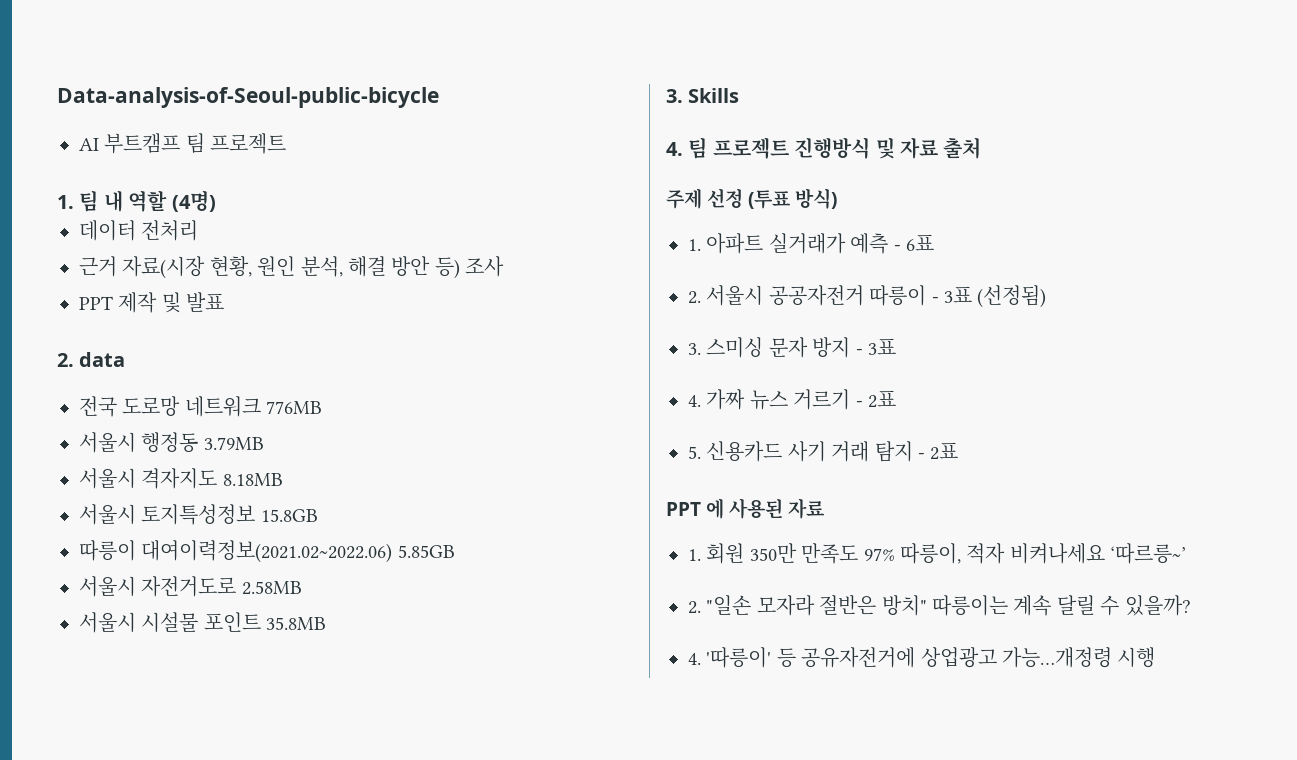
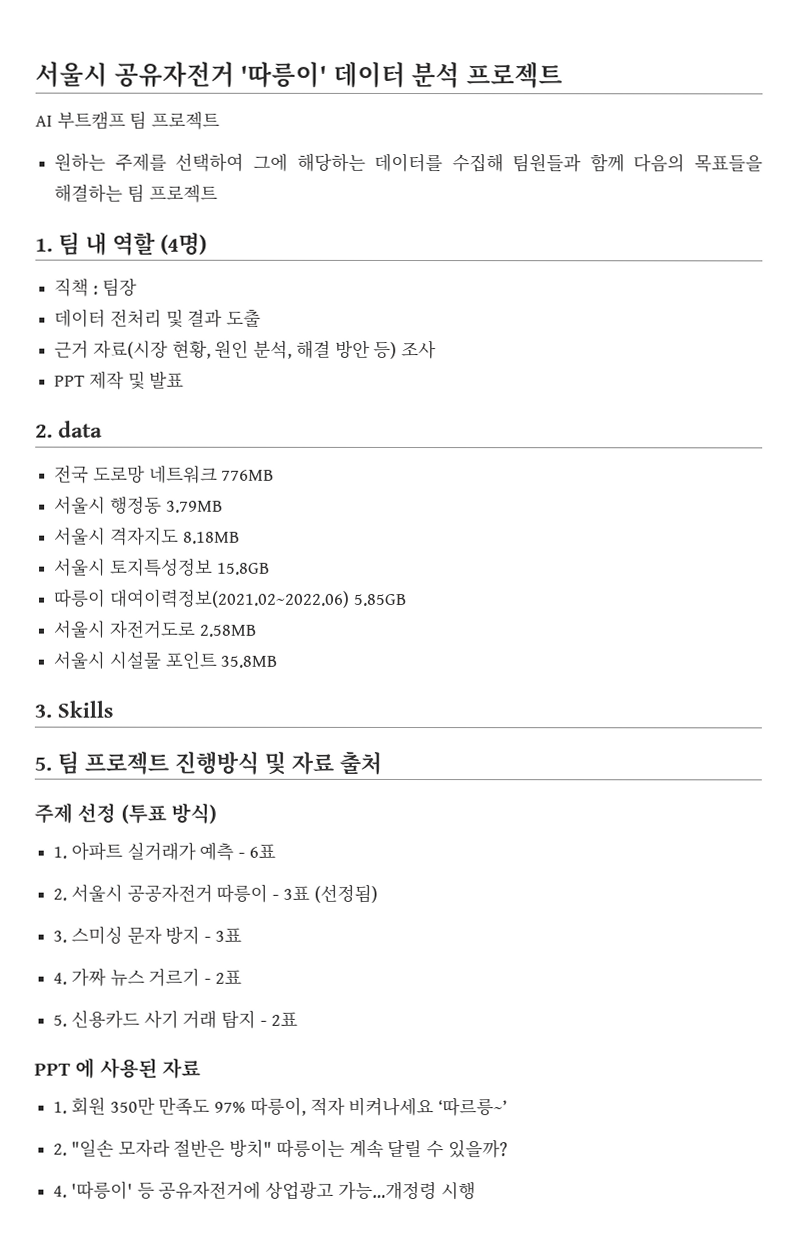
- Data-analysis-of-Seoul-public-bicycle
+ 서울시 공유자전거 '따릉이' 데이터 분석 프로젝트
  AI 부트캠프 팀 프로젝트
+ 원하는 주제를 선택하여 그에 해당하는 데이터를 수집해 팀원들과 함께 다음의 목표들을 해결하는 팀 프로젝트
+ 직책 : 팀장
- 데이터 전처리
+ 데이터 전처리 및 결과 도출
- 4. 팀 프로젝트 진행방식 및 자료 출처
+ 5. 팀 프로젝트 진행방식 및 자료 출처

